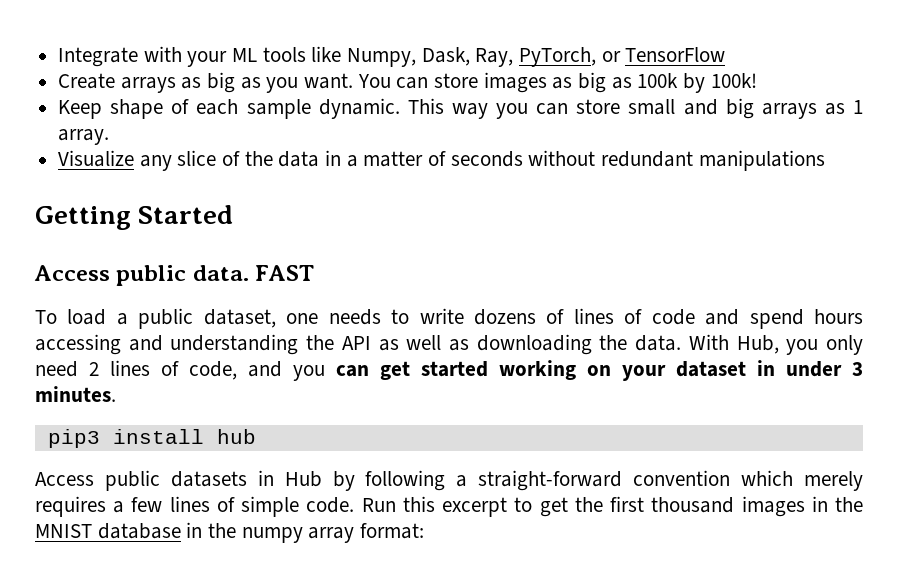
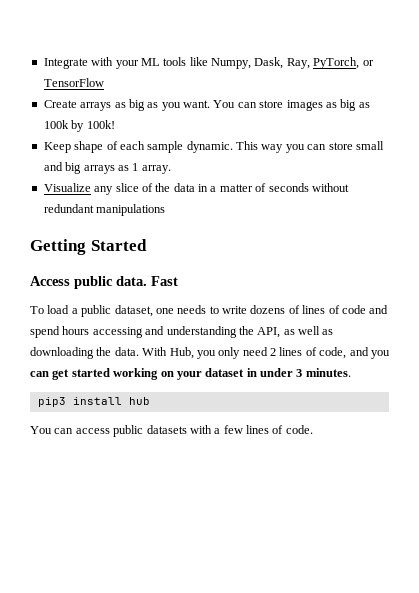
- FAST
+ Fast
- To load a public dataset, one needs to write dozens of lines of code and spend hours accessing and understanding the API as well as downloading the data.
+ To load a public dataset, one needs to write dozens of lines of code and spend hours accessing and understanding the API, as well as downloading the data.
- Access public datasets in Hub by following a straight-forward convention which merely requires a few lines of simple code. Run this excerpt to get the first thousand images in the MNIST database in the numpy array format:
+ You can access public datasets with a few lines of code.

